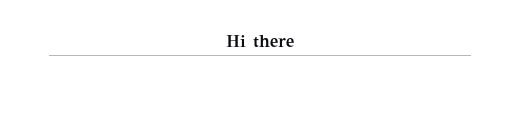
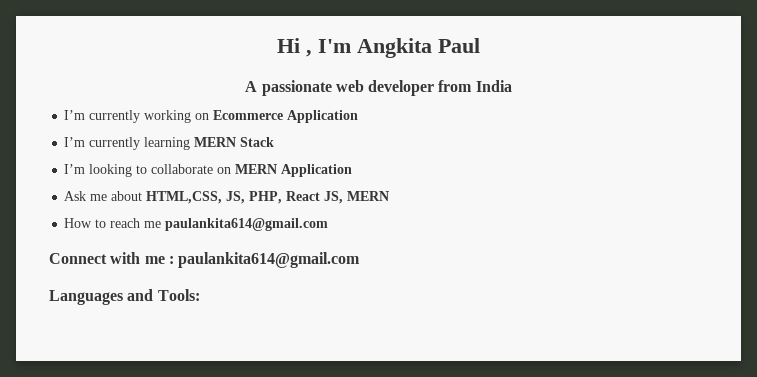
- Hi there
+ Hi , I'm Angkita Paul
+ A passionate web developer from India
+ I’m currently working on Ecommerce Application
+ I’m currently learning MERN Stack
+ I’m looking to collaborate on MERN Application
+ Ask me about HTML,CSS, JS, PHP, React JS, MERN
+ How to reach me paulankita614@gmail.com
+ Connect with me : paulankita614@gmail.com
+ Languages and Tools:

